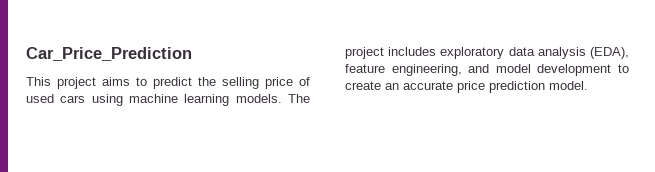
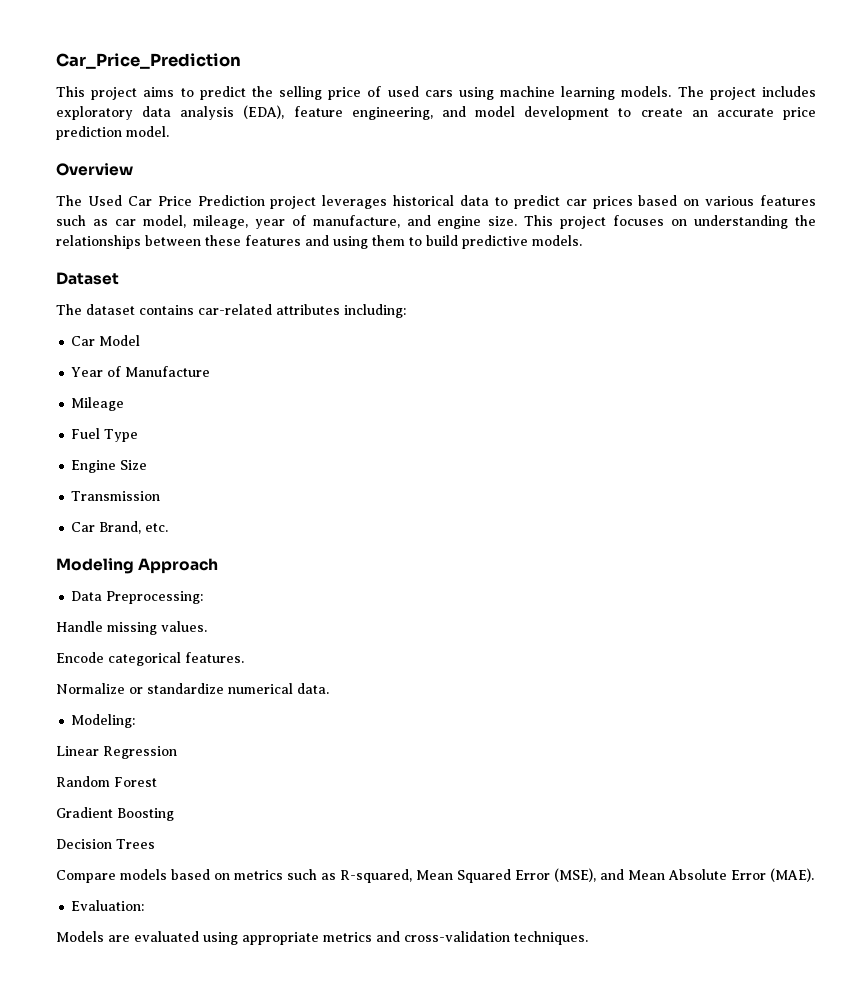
+ Overview
+ The Used Car Price Prediction project leverages historical data to predict car prices based on various features such as car model, mileage, year of manufacture, and engine size. This project focuses on understanding the relationships between these features and using them to build predictive models.
+ Dataset
+ The dataset contains car-related attributes including:
+ Car Model
+ Year of Manufacture
+ Mileage
+ Fuel Type
+ Engine Size
+ Transmission
+ Car Brand, etc.
+ Modeling Approach
+ Data Preprocessing:
+ Handle missing values.
+ Encode categorical features.
+ Normalize or standardize numerical data.
+ Modeling:
+ Linear Regression
+ Random Forest
+ Gradient Boosting
+ Decision Trees
+ Compare models based on metrics such as R-squared, Mean Squared Error (MSE), and Mean Absolute Error (MAE).
+ Evaluation:
+ Models are evaluated using appropriate metrics and cross-validation techniques.

